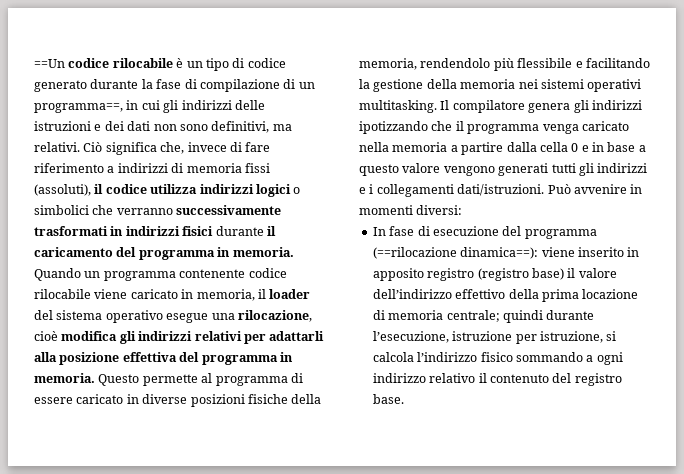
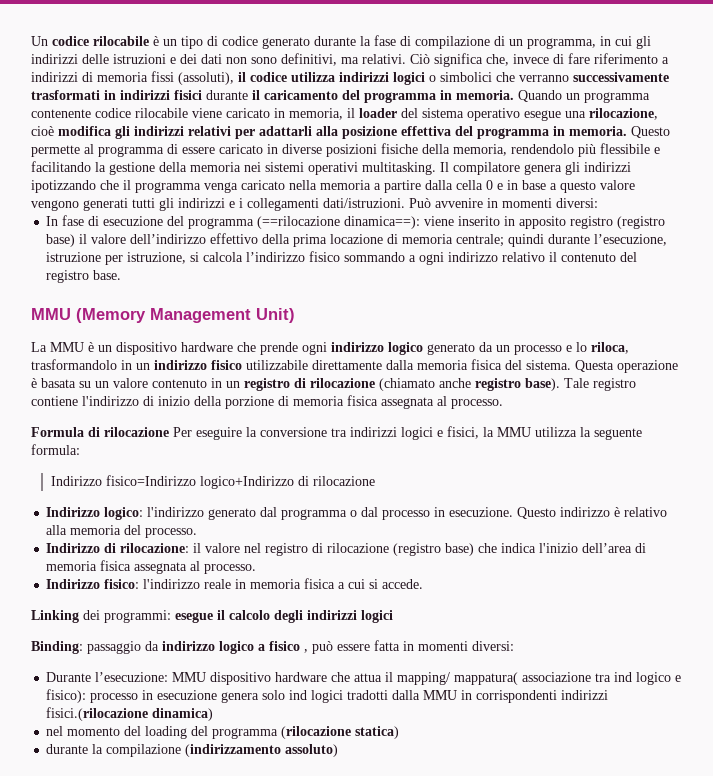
- ==Un codice rilocabile è un tipo di codice generato durante la fase di compilazione di un programma==, in cui gli indirizzi delle istruzioni e dei dati non sono definitivi, ma relativi.
+ Un codice rilocabile è un tipo di codice generato durante la fase di compilazione di un programma, in cui gli indirizzi delle istruzioni e dei dati non sono definitivi, ma relativi.
+ MMU (Memory Management Unit)
+ La MMU è un dispositivo hardware che prende ogni indirizzo logico generato da un processo e lo riloca, trasformandolo in un indirizzo fisico utilizzabile direttamente dalla memoria fisica del sistema. Questa operazione è basata su un valore contenuto in un registro di rilocazione (chiamato anche registro base). Tale registro contiene l'indirizzo di inizio della porzione di memoria fisica assegnata al processo.
+ Formula di rilocazione Per eseguire la conversione tra indirizzi logici e fisici, la MMU utilizza la seguente formula:
+ Indirizzo fisico=Indirizzo logico+Indirizzo di rilocazione
+ Indirizzo logico: l'indirizzo generato dal programma o dal processo in esecuzione. Questo indirizzo è relativo alla memoria del processo.
+ Indirizzo di rilocazione: il valore nel registro di rilocazione (registro base) che indica l'inizio dell’area di memoria fisica assegnata al processo.
+ Indirizzo fisico: l'indirizzo reale in memoria fisica a cui si accede.
+ Linking dei programmi: esegue il calcolo degli indirizzi logici
+ Binding: passaggio da indirizzo logico a fisico , può essere fatta in momenti diversi:
+ Durante l’esecuzione: MMU dispositivo hardware che attua il mapping/ mappatura( associazione tra ind logico e fisico): processo in esecuzione genera solo ind logici tradotti dalla MMU in corrispondenti indirizzi fisici.(rilocazione dinamica)
+ nel momento del loading del programma (rilocazione statica)
+ durante la compilazione (indirizzamento assoluto)

